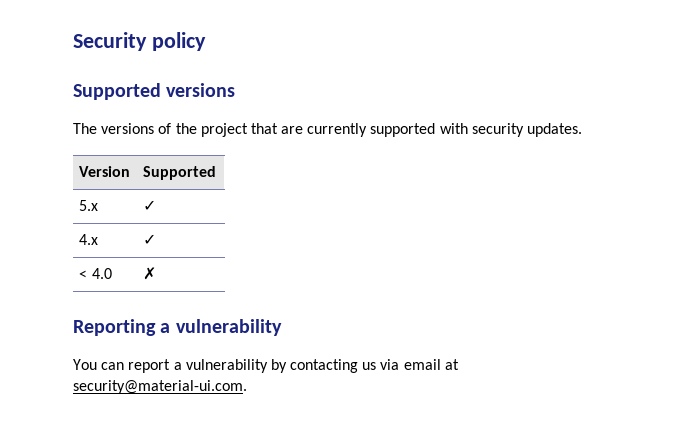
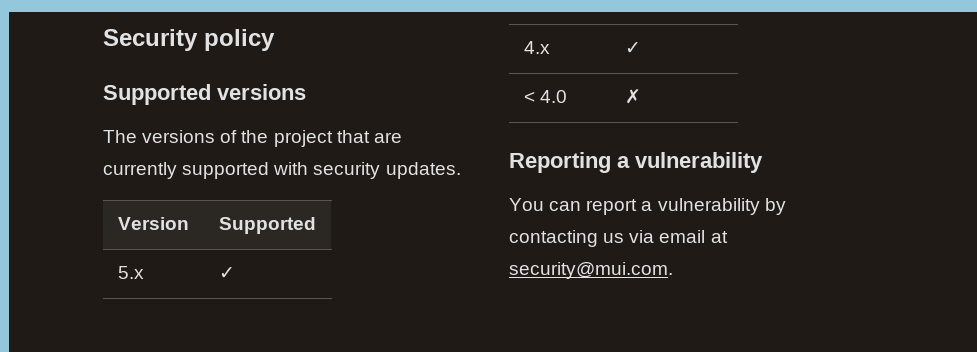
- You can report a vulnerability by contacting us via email at security@material-ui.com.
+ You can report a vulnerability by contacting us via email at security@mui.com.

